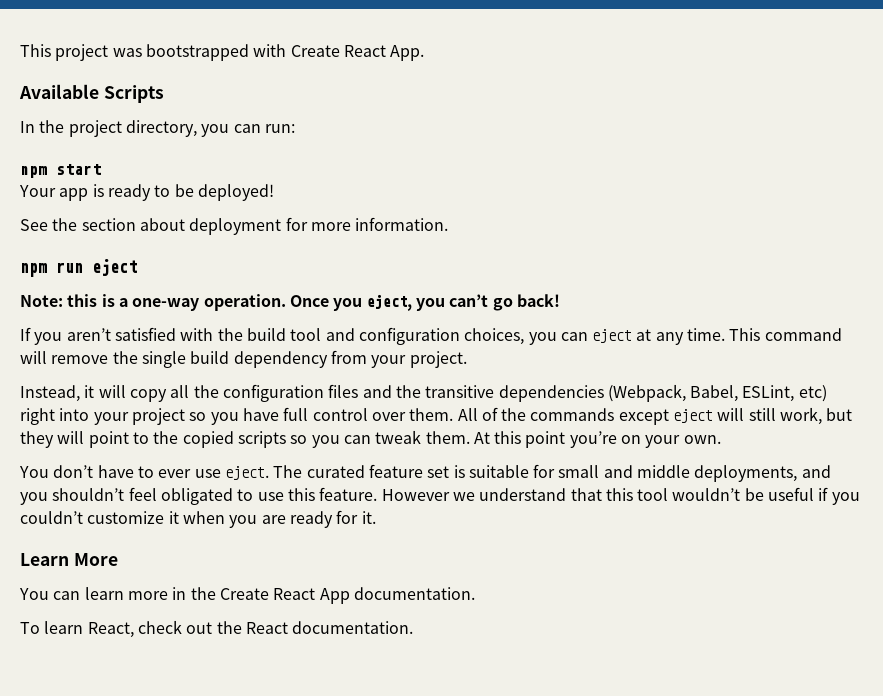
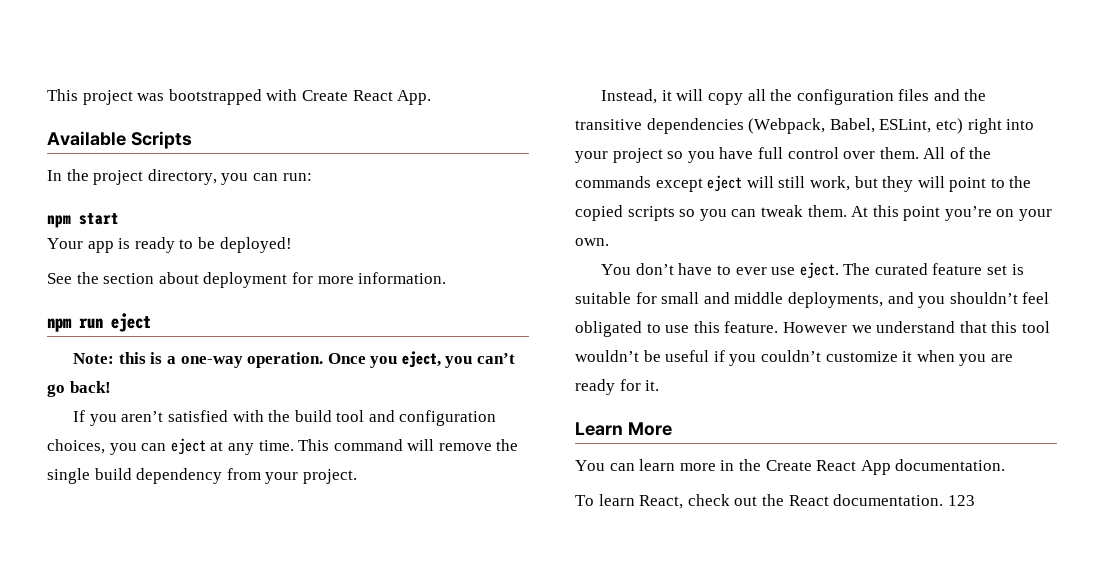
+ 123

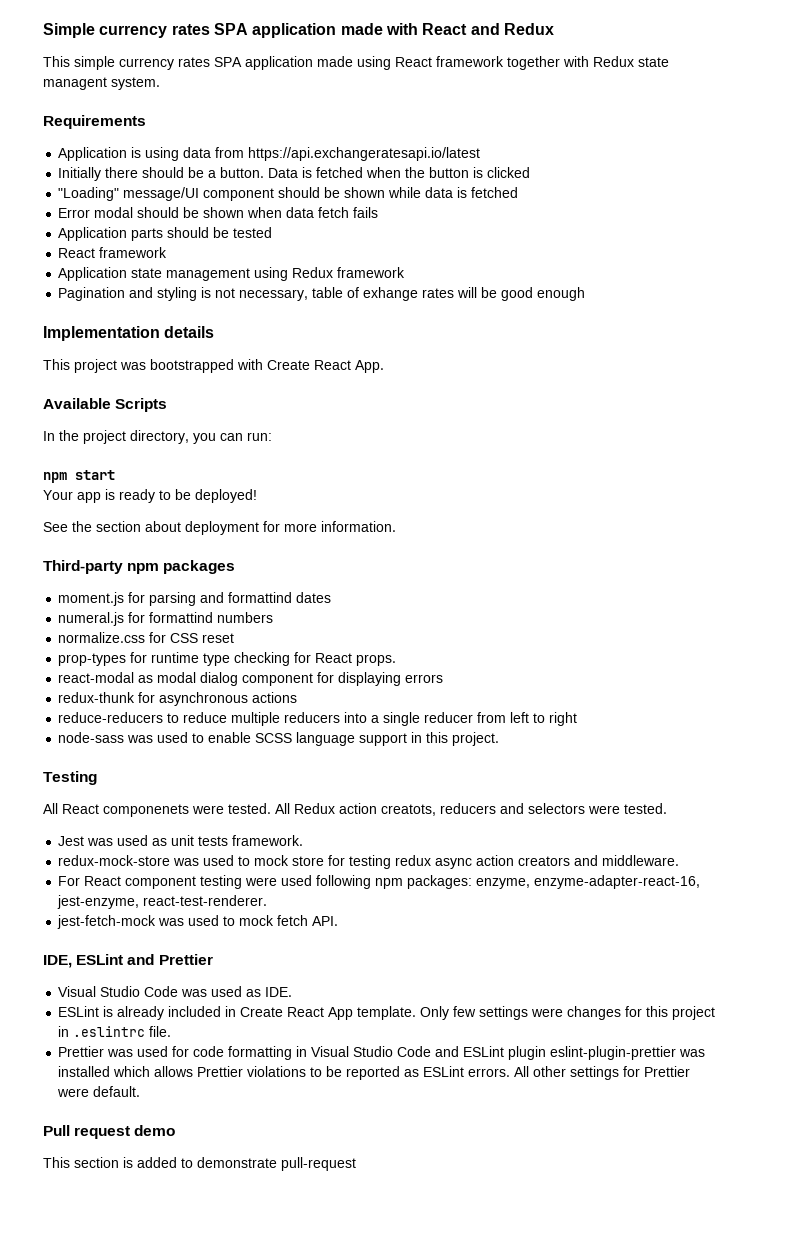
+ Simple currency rates SPA application made with React and Redux
+ This simple currency rates SPA application made using React framework together with Redux state managent system.
+ Requirements
+ Application is using data from https://api.exchangeratesapi.io/latest
+ Initially there should be a button. Data is fetched when the button is clicked
+ "Loading" message/UI component should be shown while data is fetched
+ Error modal should be shown when data fetch fails
+ Application parts should be tested
+ React framework
+ Application state management using Redux framework
+ Pagination and styling is not necessary, table of exhange rates will be good enough
+ Implementation details
- npm run eject
- Note: this is a one-way operation. Once you eject, you can’t go back!
- If you aren’t satisfied with the build tool and configuration choices, you can eject at any time. This command will remove the single build dependency from your project.
- Instead, it will copy all the configuration files and the transitive dependencies (Webpack, Babel, ESLint, etc) right into your project so you have full control over them. All of the commands except eject will still work, but they will point to the copied scripts so you can tweak them. At this point you’re on your own.
- You don’t have to ever use eject. The curated feature set is suitable for small and middle deployments, and you shouldn’t feel obligated to use this feature. However we understand that this tool wouldn’t be useful if you couldn’t customize it when you are ready for it.
- Learn More
- You can learn more in the Create React App documentation.
- To learn React, check out the React documentation. 123
+ Third-party npm packages
+ moment.js for parsing and formattind dates
+ numeral.js for formattind numbers
+ normalize.css for CSS reset
+ prop-types for runtime type checking for React props.
+ react-modal as modal dialog component for displaying errors
+ redux-thunk for asynchronous actions
+ reduce-reducers to reduce multiple reducers into a single reducer from left to right
+ node-sass was used to enable SCSS language support in this project.
+ Testing
+ All React componenets were tested. All Redux action creatots, reducers and selectors were tested.
+ Jest was used as unit tests framework.
+ redux-mock-store was used to mock store for testing redux async action creators and middleware.
+ For React component testing were used following npm packages: enzyme, enzyme-adapter-react-16, jest-enzyme, react-test-renderer.
+ jest-fetch-mock was used to mock fetch API.
+ IDE, ESLint and Prettier
+ Visual Studio Code was used as IDE.
+ ESLint is already included in Create React App template. Only few settings were changes for this project in .eslintrc file.
+ Prettier was used for code formatting in Visual Studio Code and ESLint plugin eslint-plugin-prettier was installed which allows Prettier violations to be reported as ESLint errors. All other settings for Prettier were default.
+ Pull request demo
+ This section is added to demonstrate pull-request

